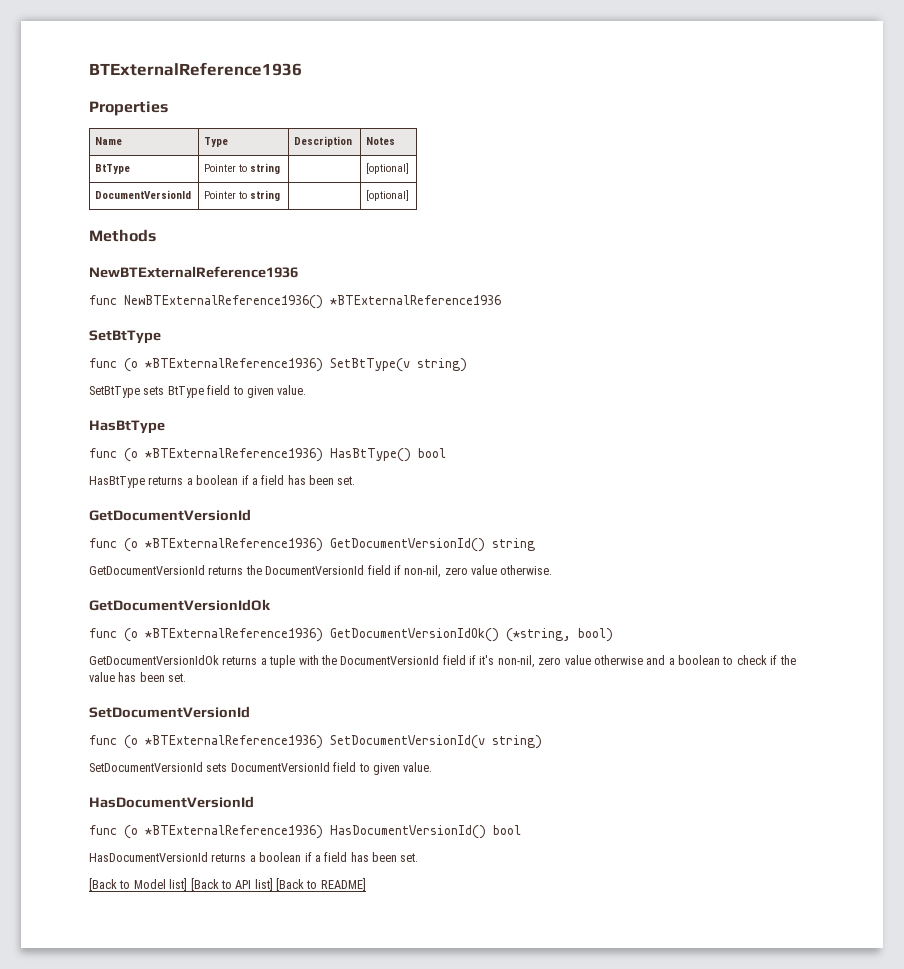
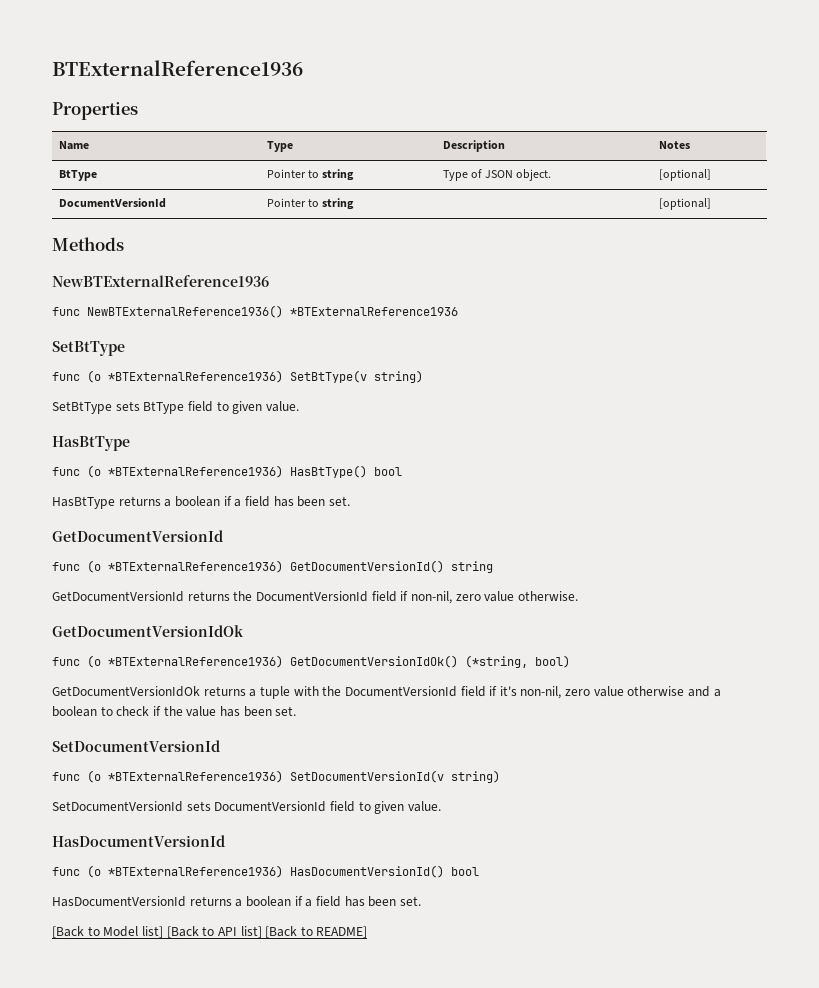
- BtType | Pointer to string | | [optional]
+ BtType | Pointer to string | Type of JSON object. | [optional]

